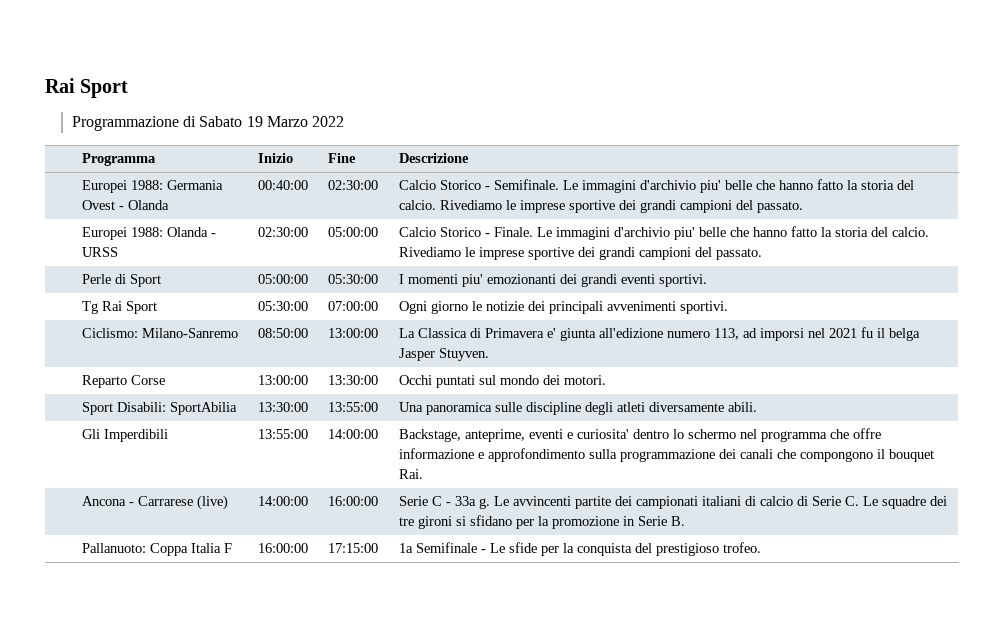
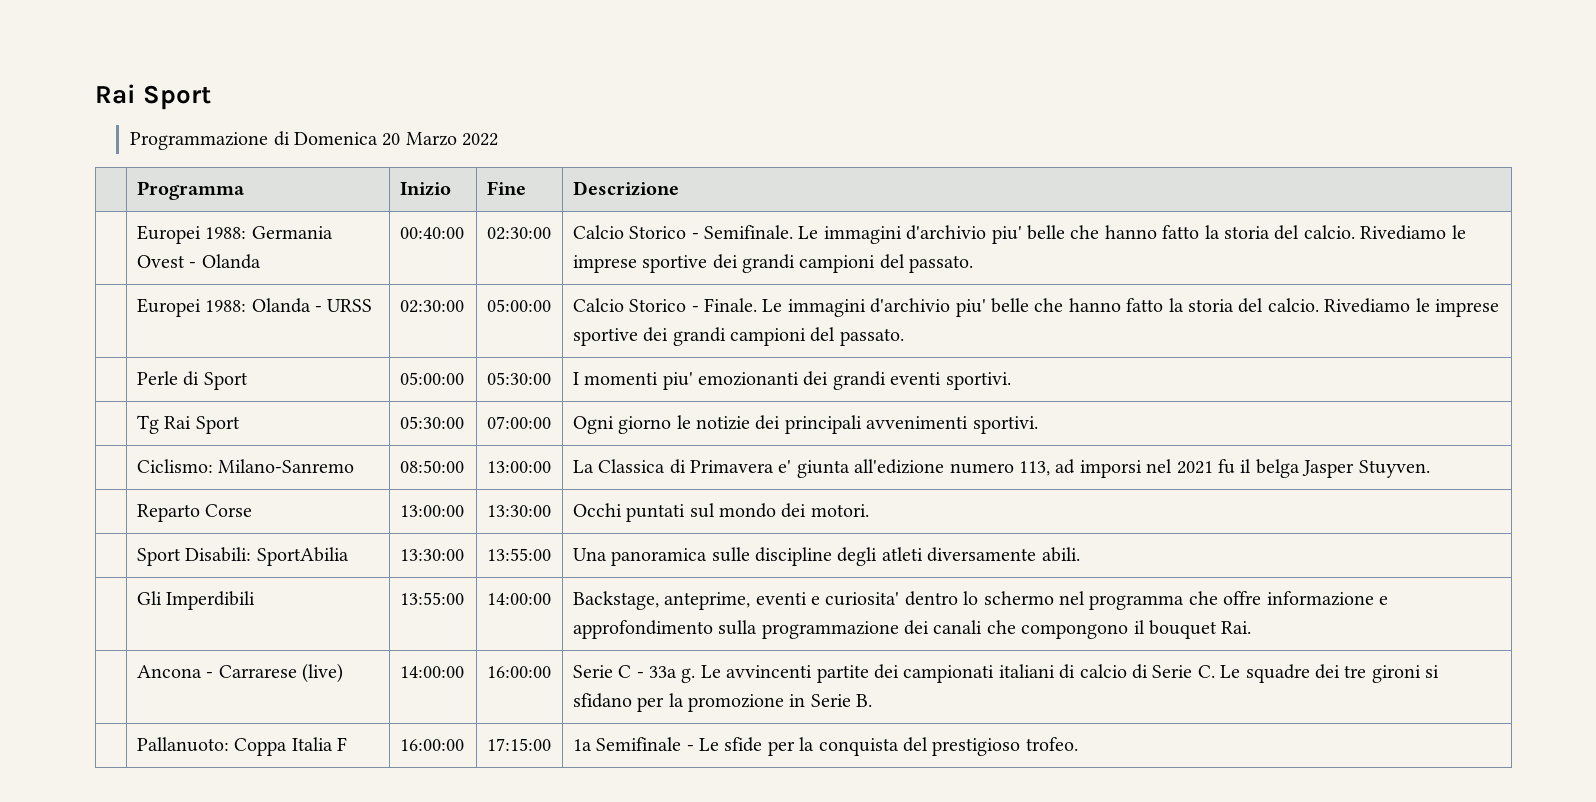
- Programmazione di Sabato 19 Marzo 2022
+ Programmazione di Domenica 20 Marzo 2022

